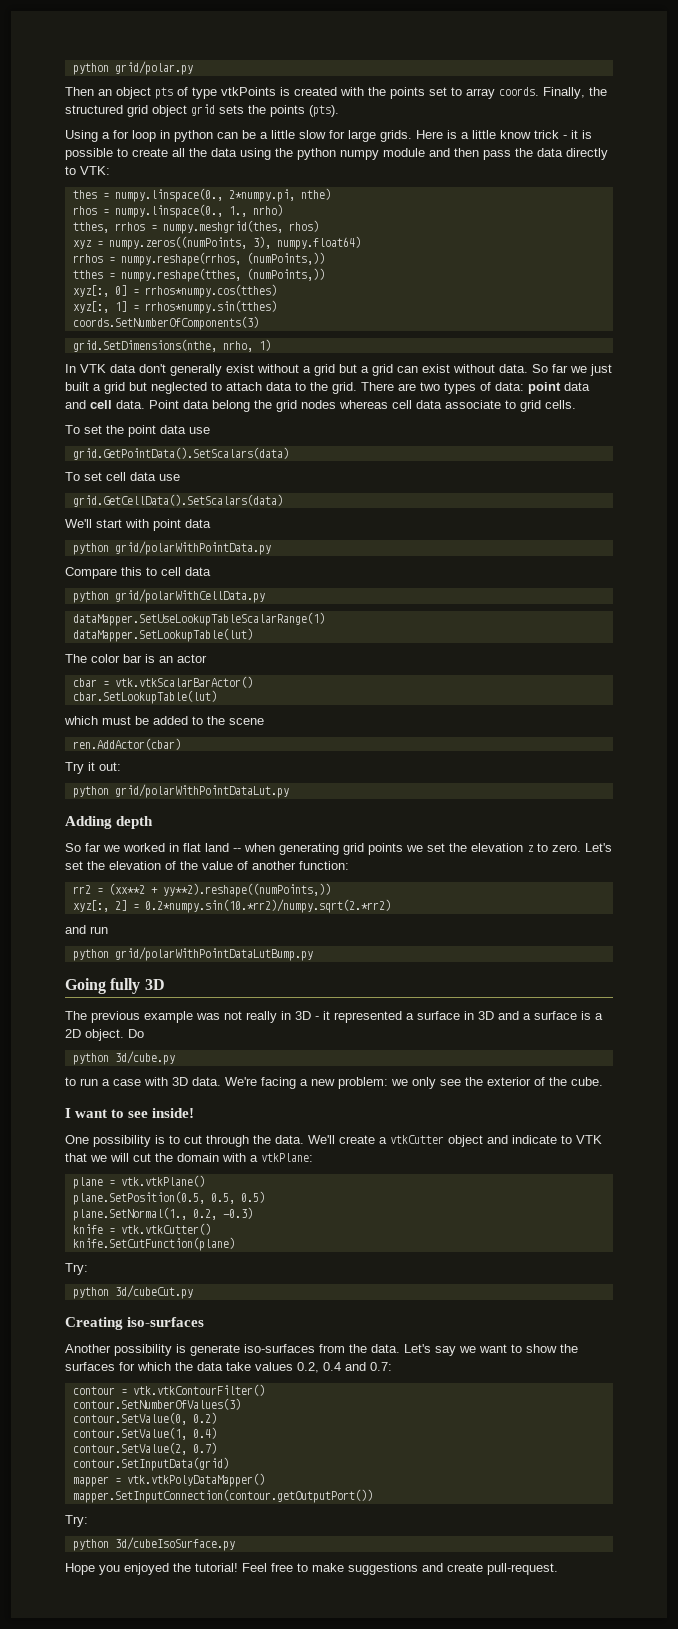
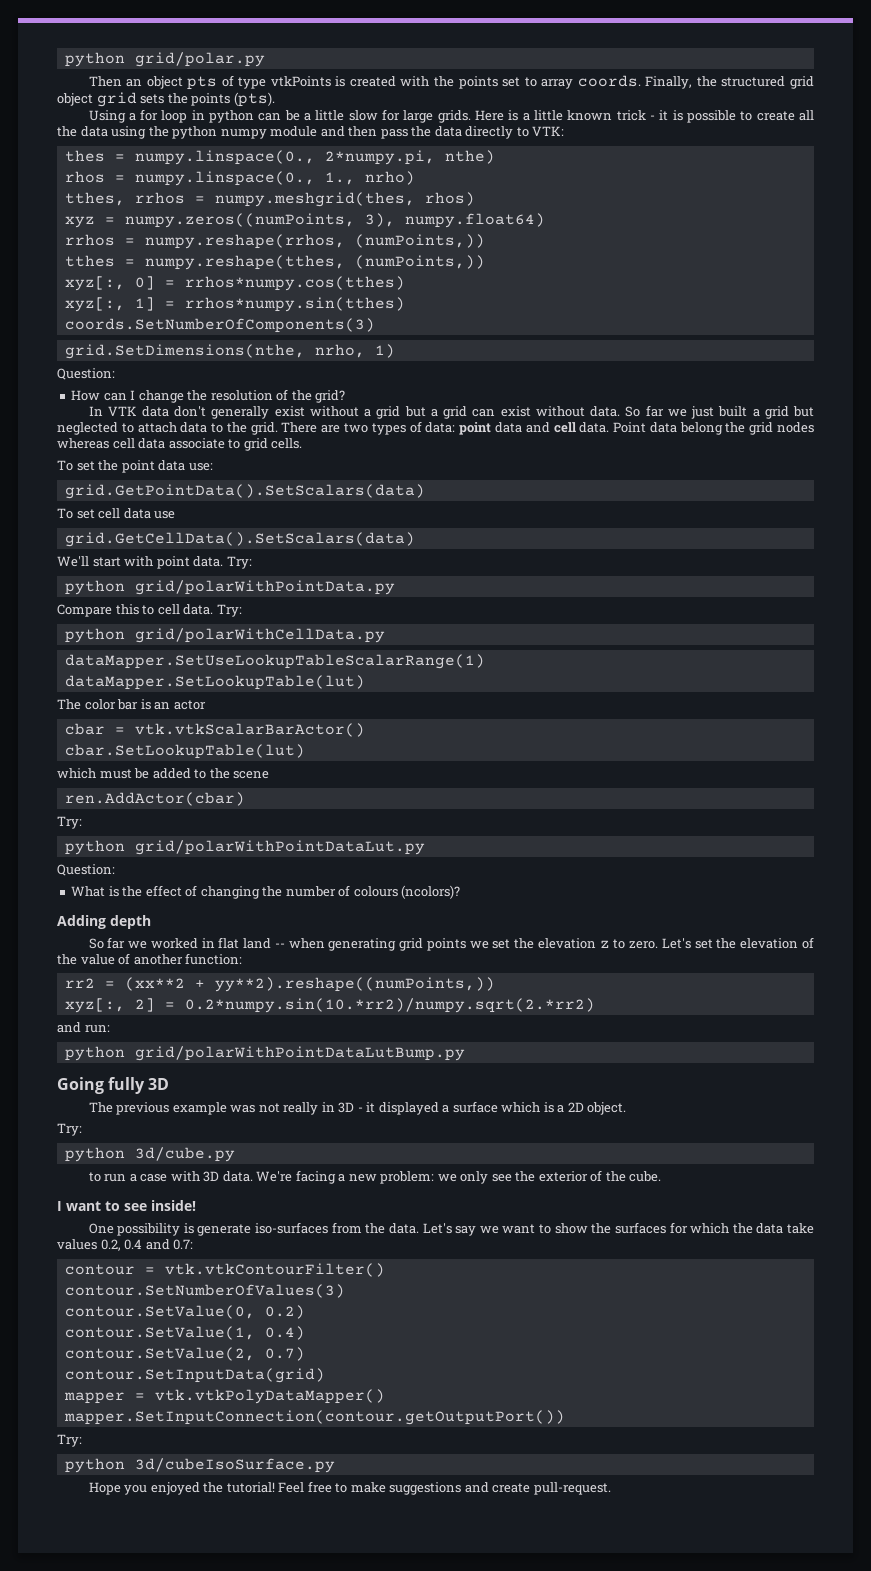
- Here is a little know trick - it is possible to create all the data using the python numpy module and then pass the data directly to VTK:
+ Here is a little known trick - it is possible to create all the data using the python numpy module and then pass the data directly to VTK:
  grid.SetDimensions(nthe, nrho, 1)
+ Question:
+ How can I change the resolution of the grid?
- To set the point data use
+ To set the point data use:
- We'll start with point data
+ We'll start with point data. Try:
- Compare this to cell data
+ Compare this to cell data. Try:
  ren.AddActor(cbar)
- Try it out:
+ Try:
  python grid/polarWithPointDataLut.py
+ Question:
+ What is the effect of changing the number of colours (ncolors)?
- and run
+ and run:
- The previous example was not really in 3D - it represented a surface in 3D and a surface is a 2D object. Do
+ The previous example was not really in 3D - it displayed a surface which is a 2D object.
+ Try:
- One possibility is to cut through the data. We'll create a vtkCutter object and indicate to VTK that we will cut the domain with a vtkPlane:
- plane = vtk.vtkPlane()
- plane.SetPosition(0.5, 0.5, 0.5)
- plane.SetNormal(1., 0.2, -0.3)
- knife = vtk.vtkCutter()
- knife.SetCutFunction(plane)
- Try:
- python 3d/cubeCut.py
- Creating iso-surfaces
- Another possibility is generate iso-surfaces from the data.
+ One possibility is generate iso-surfaces from the data.

